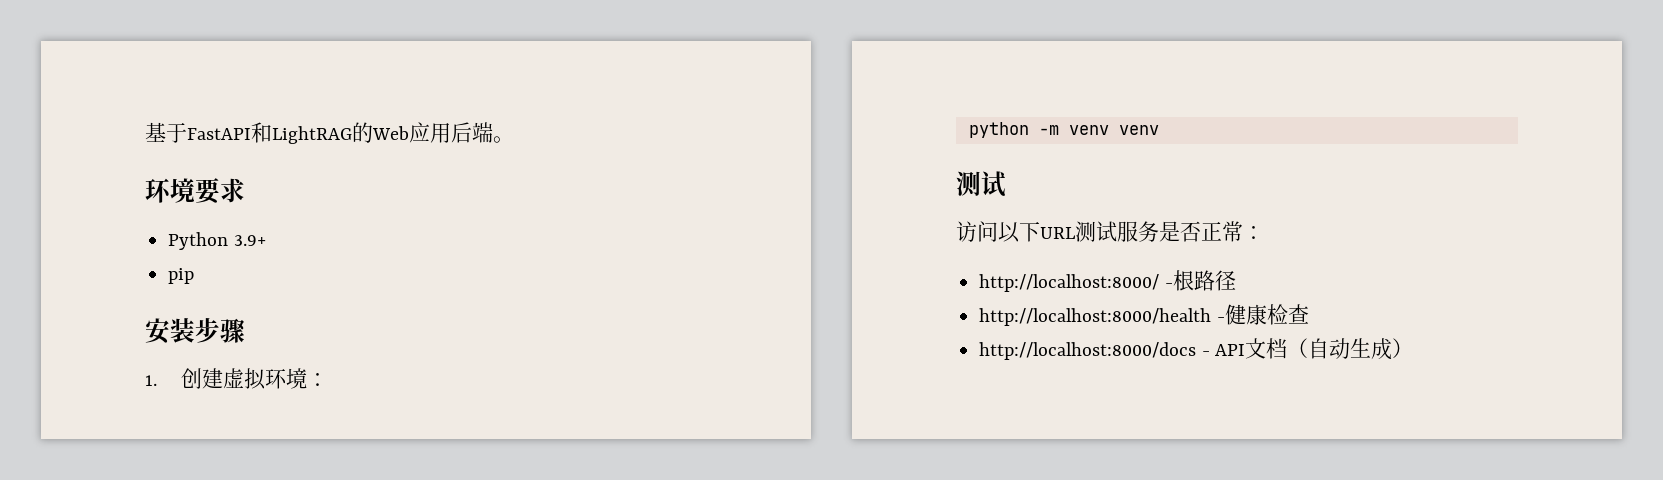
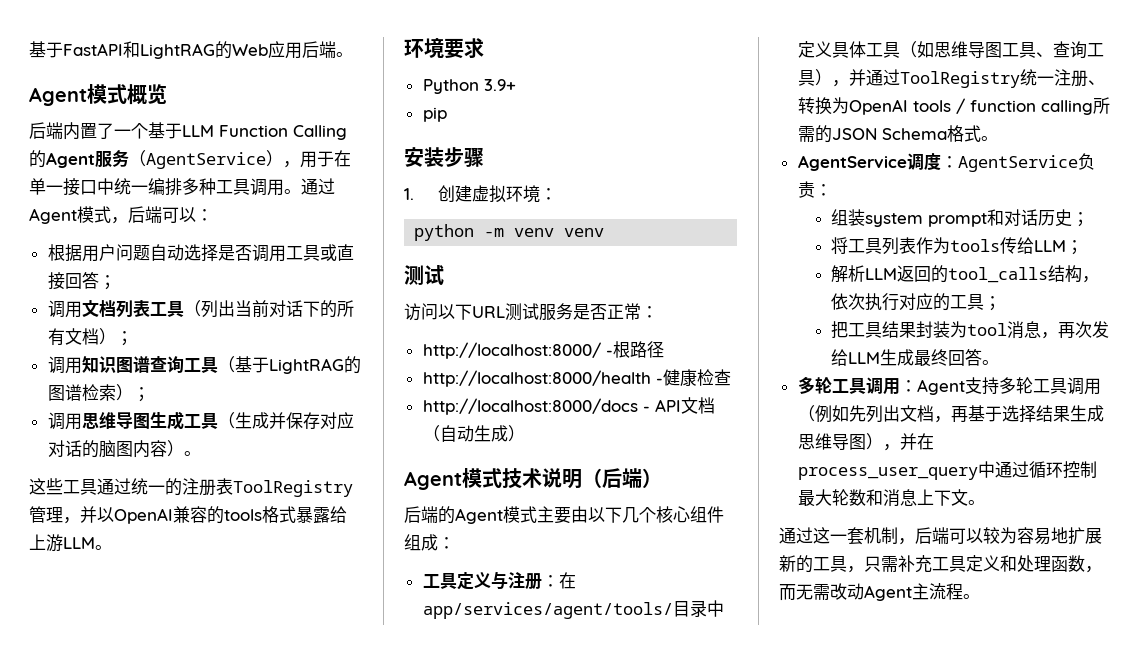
+ Agent模式概览
+ 后端内置了一个基于LLM Function Calling的Agent服务（AgentService），用于在单一接口中统一编排多种工具调用。通过Agent模式，后端可以：
+ 根据用户问题自动选择是否调用工具或直接回答；
+ 调用文档列表工具（列出当前对话下的所有文档）；
+ 调用知识图谱查询工具（基于LightRAG的图谱检索）；
+ 调用思维导图生成工具（生成并保存对应对话的脑图内容）。
+ 这些工具通过统一的注册表ToolRegistry管理，并以OpenAI兼容的tools格式暴露给上游LLM。
+ Agent模式技术说明（后端）
+ 后端的Agent模式主要由以下几个核心组件组成：
+ 工具定义与注册：在app/services/agent/tools/目录中定义具体工具（如思维导图工具、查询工具），并通过ToolRegistry统一注册、转换为OpenAI tools / function calling所需的JSON Schema格式。
+ AgentService调度：AgentService负责：
+ 组装system prompt和对话历史；
+ 将工具列表作为tools传给LLM；
+ 解析LLM返回的tool_calls结构，依次执行对应的工具；
+ 把工具结果封装为tool消息，再次发给LLM生成最终回答。
+ 多轮工具调用：Agent支持多轮工具调用（例如先列出文档，再基于选择结果生成思维导图），并在process_user_query中通过循环控制最大轮数和消息上下文。
+ 通过这一套机制，后端可以较为容易地扩展新的工具，只需补充工具定义和处理函数，而无需改动Agent主流程。

